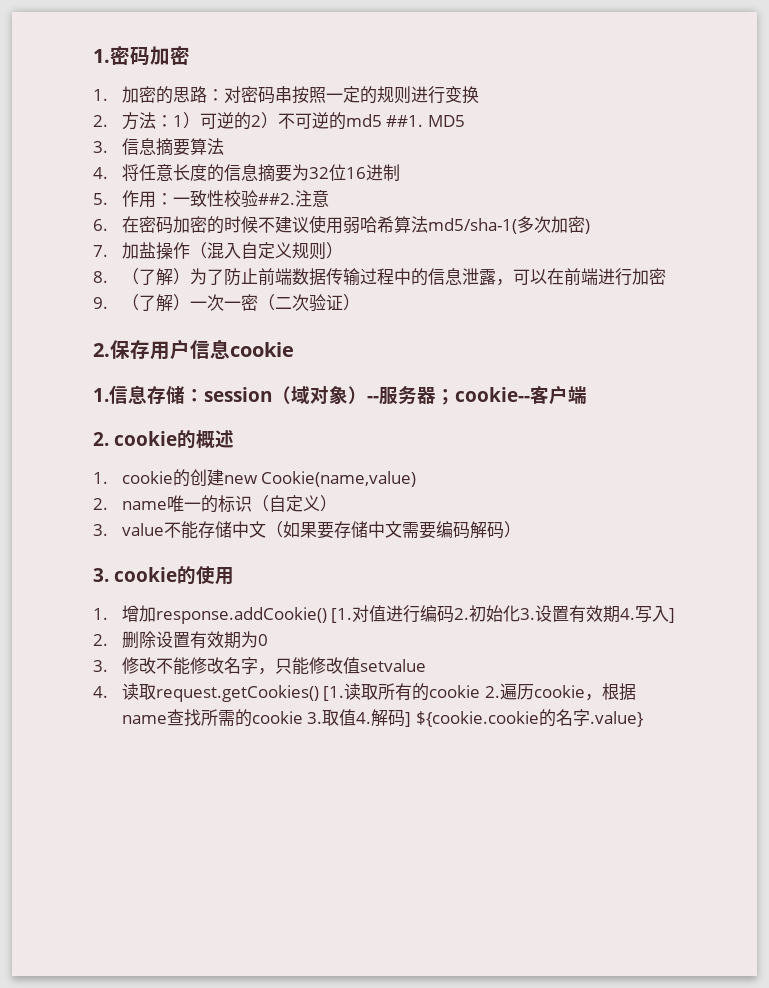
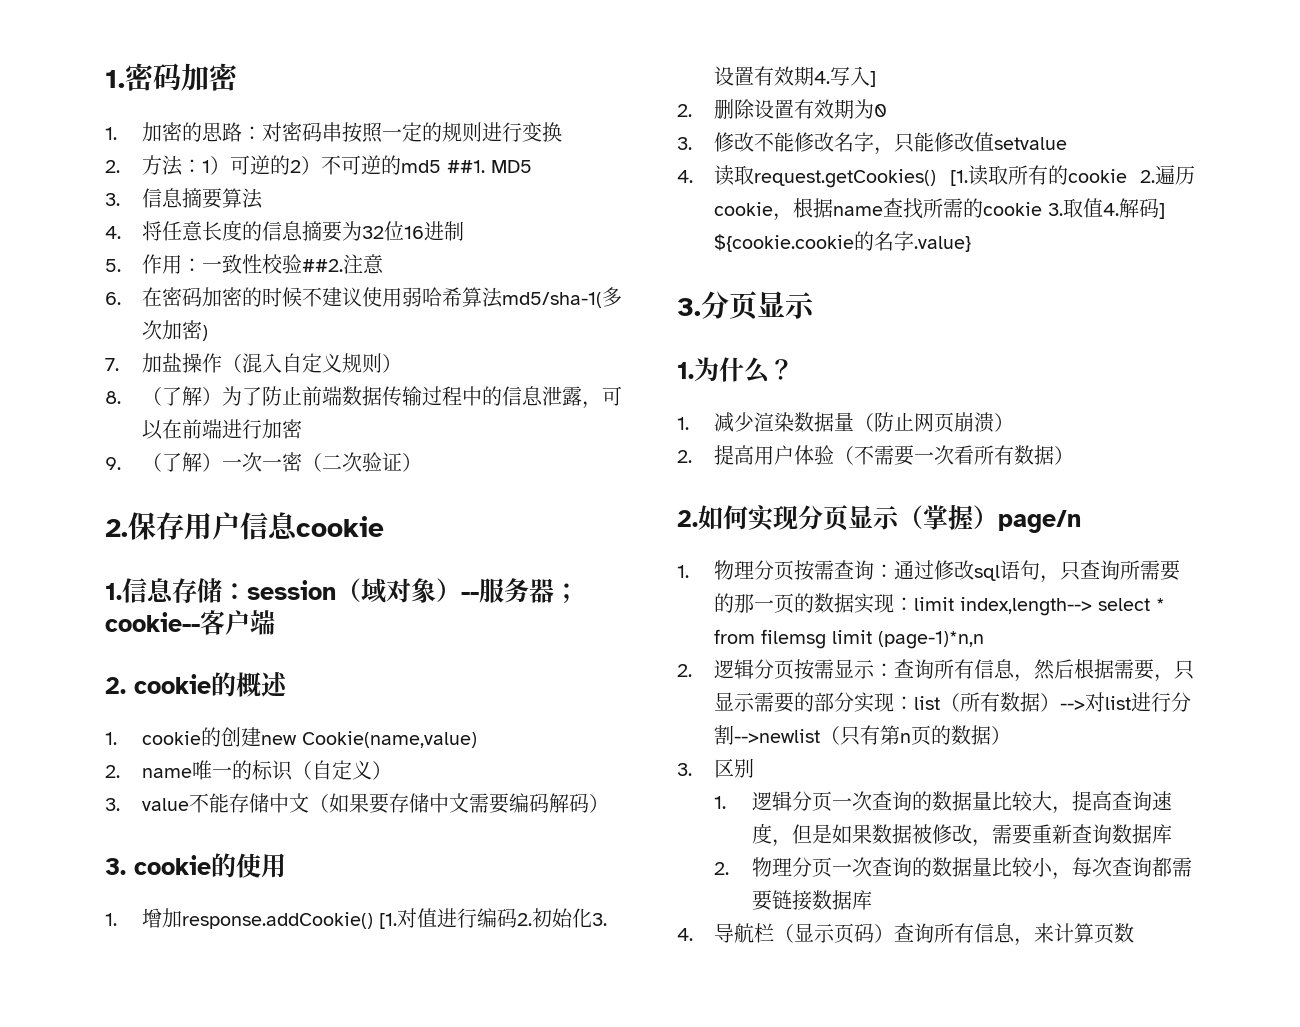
+ 3.分页显示
+ 1.为什么？
+ 1.减少渲染数据量（防止网页崩溃）
+ 2.提高用户体验（不需要一次看所有数据）
+ 2.如何实现分页显示（掌握）page/n
+ 1.物理分页按需查询：通过修改sql语句，只查询所需要的那一页的数据实现：limit index,length--> select * from filemsg limit (page-1)*n,n
+ 2.逻辑分页按需显示：查询所有信息，然后根据需要，只显示需要的部分实现：list（所有数据）-->对list进行分割-->newlist（只有第n页的数据）
+ 3.区别
+ 1.逻辑分页一次查询的数据量比较大，提高查询速度，但是如果数据被修改，需要重新查询数据库
+ 2.物理分页一次查询的数据量比较小，每次查询都需要链接数据库
+ 4.导航栏（显示页码）查询所有信息，来计算页数

